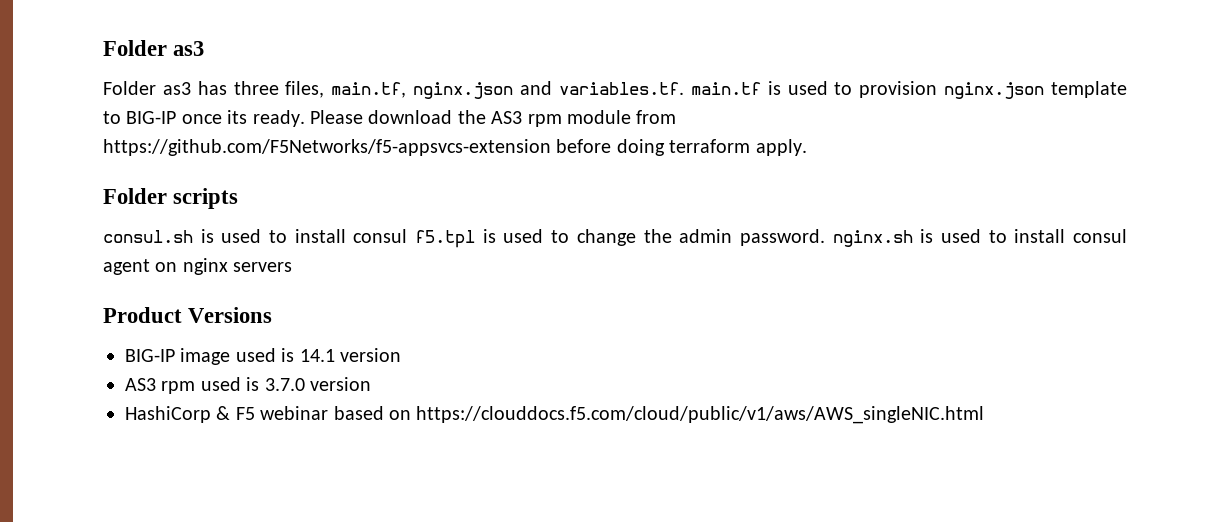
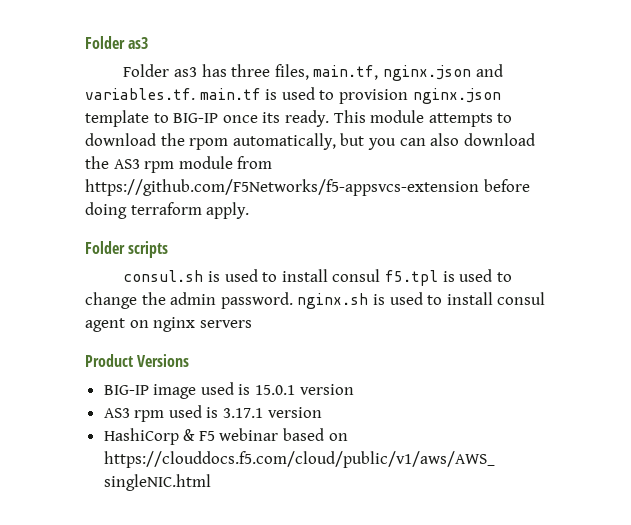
- Please download the AS3 rpm module from https://github.com/F5Networks/f5-appsvcs-extension before doing terraform apply.
+ This module attempts to download the rpom automatically, but you can also download the AS3 rpm module from https://github.com/F5Networks/f5-appsvcs-extension before doing terraform apply.
- BIG-IP image used is 14.1 version
+ BIG-IP image used is 15.0.1 version
- AS3 rpm used is 3.7.0 version
+ AS3 rpm used is 3.17.1 version

